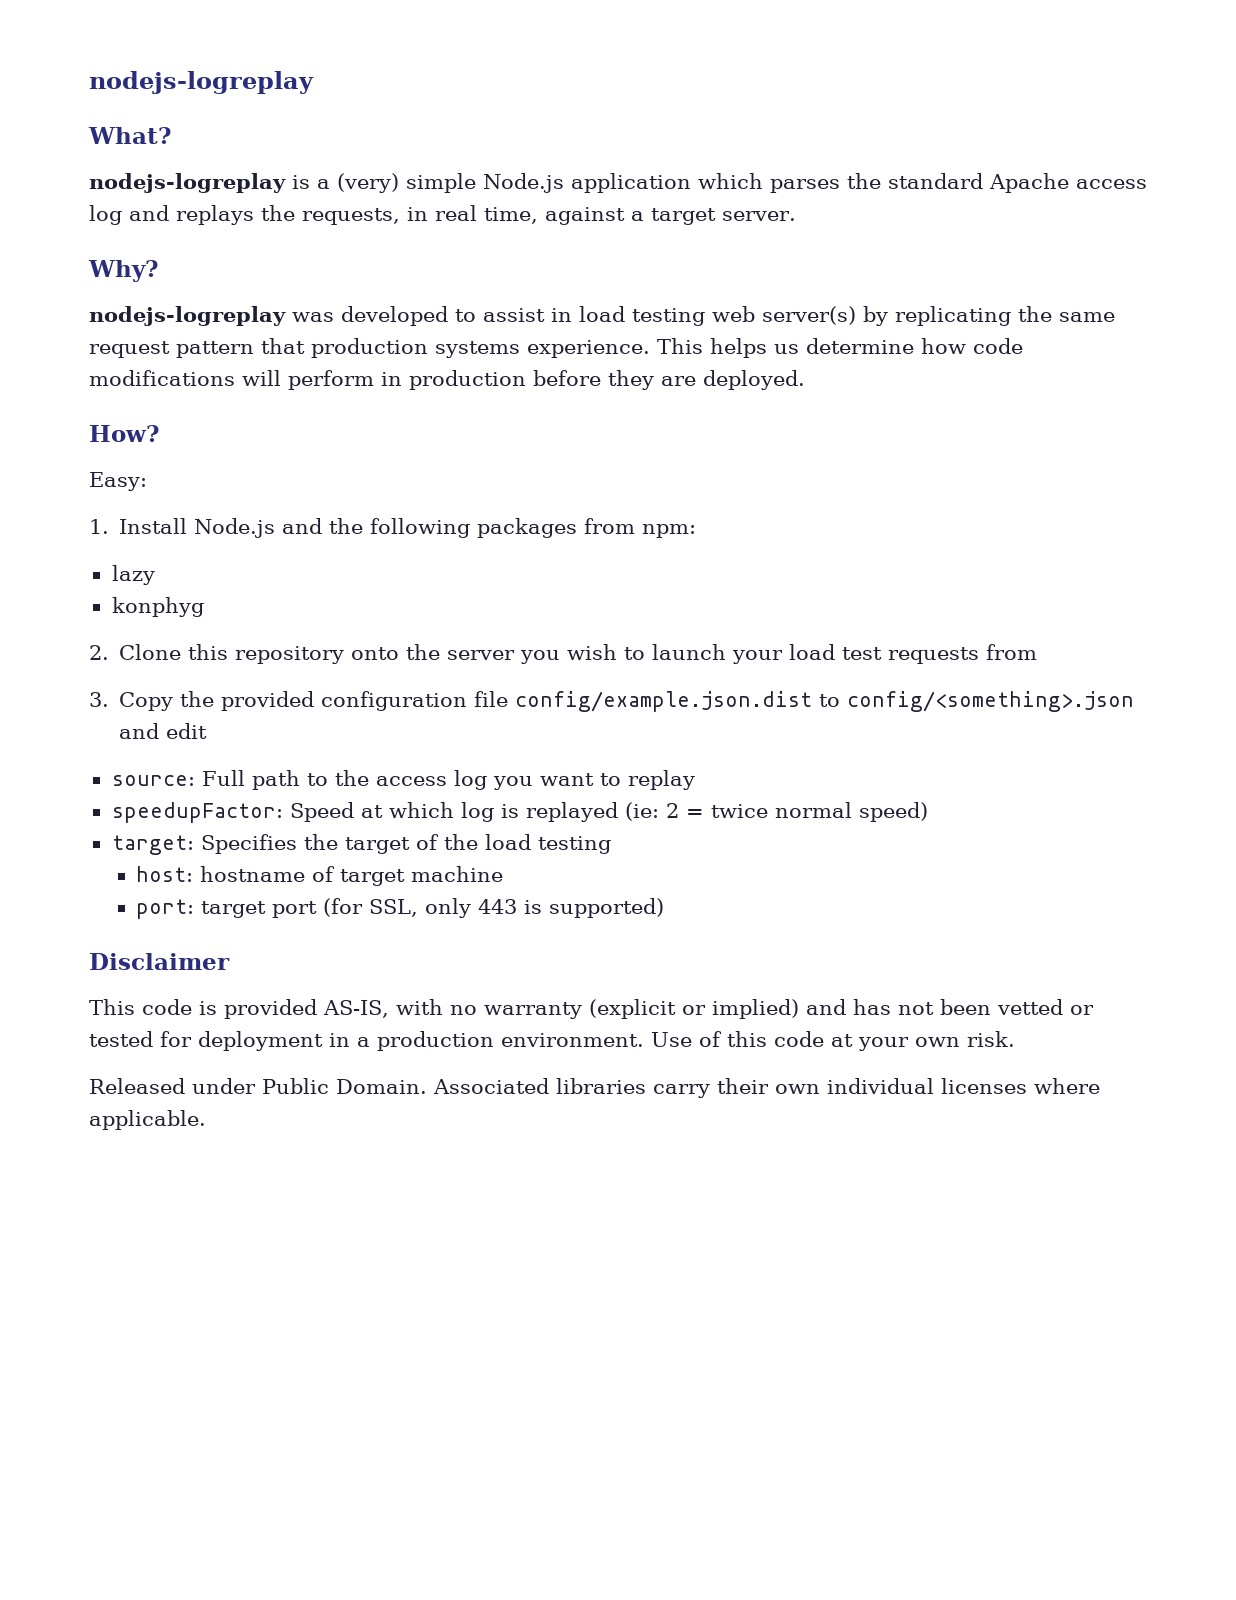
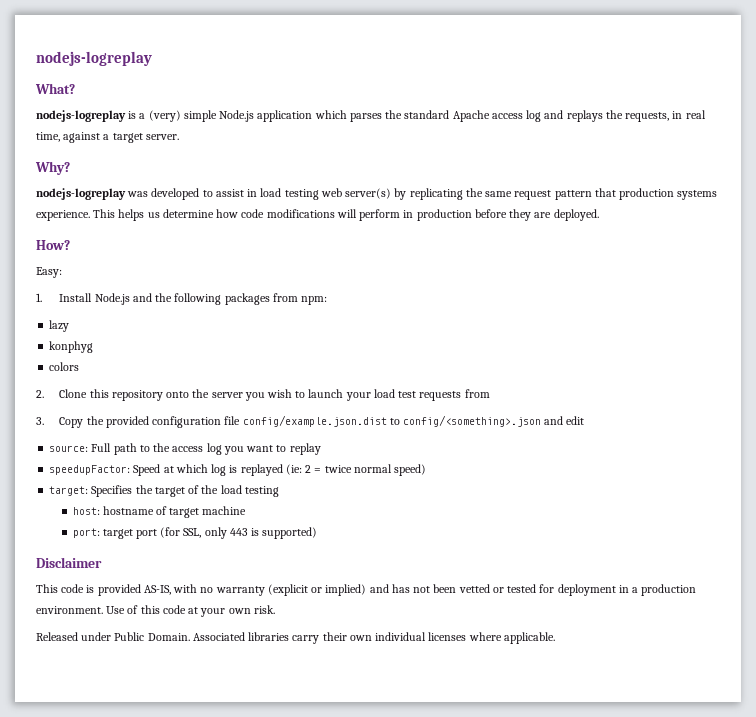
+ colors

